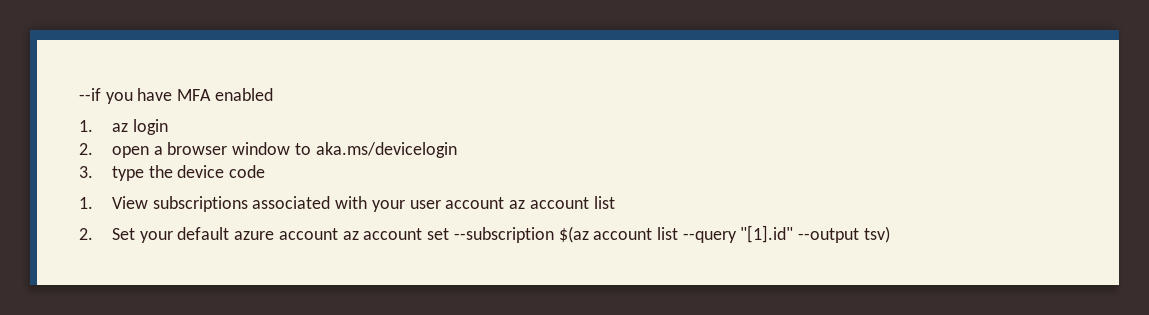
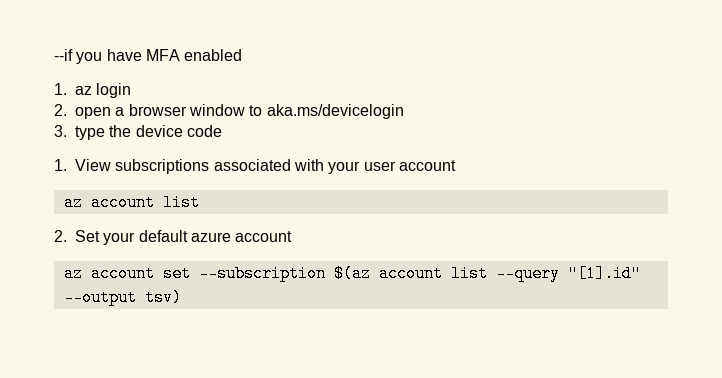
- 1. View subscriptions associated with your user account az account list
+ 1. View subscriptions associated with your user account
+ az account list
- 2. Set your default azure account az account set --subscription $(az account list --query "[1].id" --output tsv)
+ 2. Set your default azure account
+ az account set --subscription $(az account list --query "[1].id" --output tsv)

